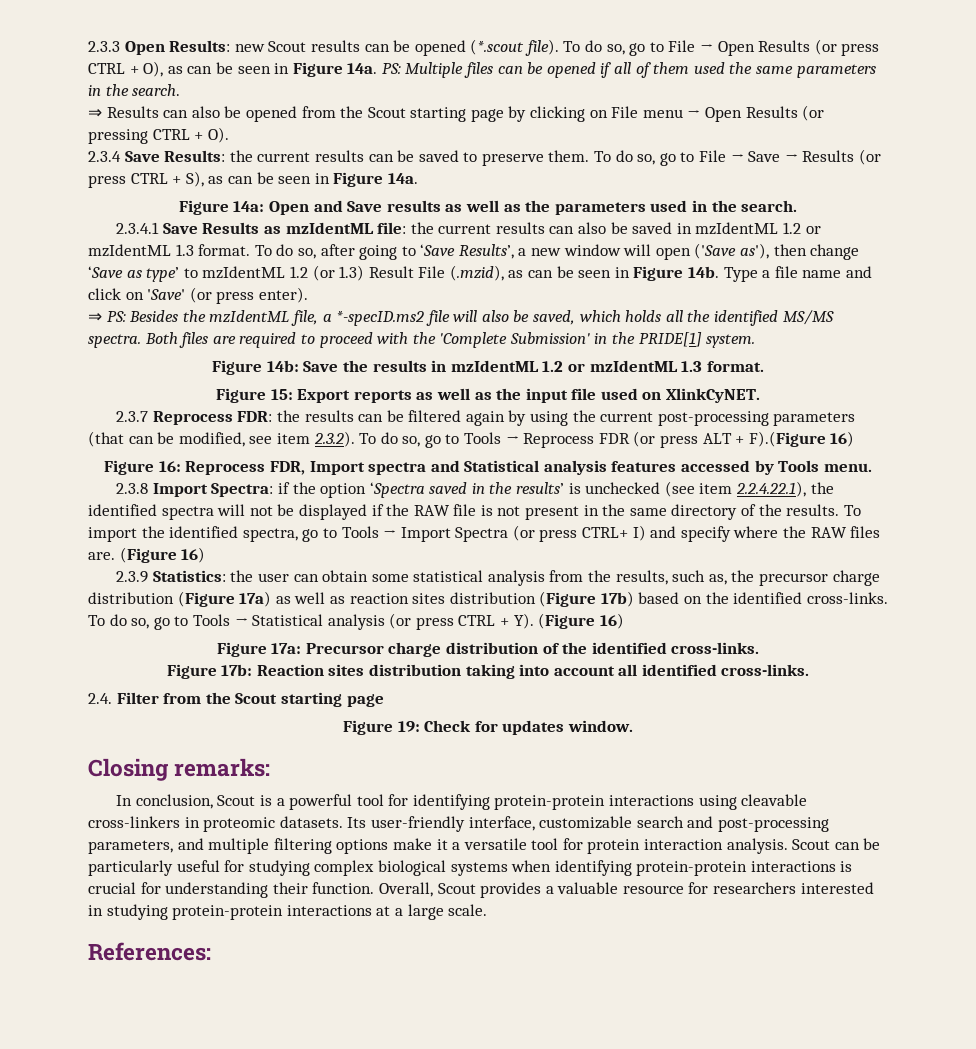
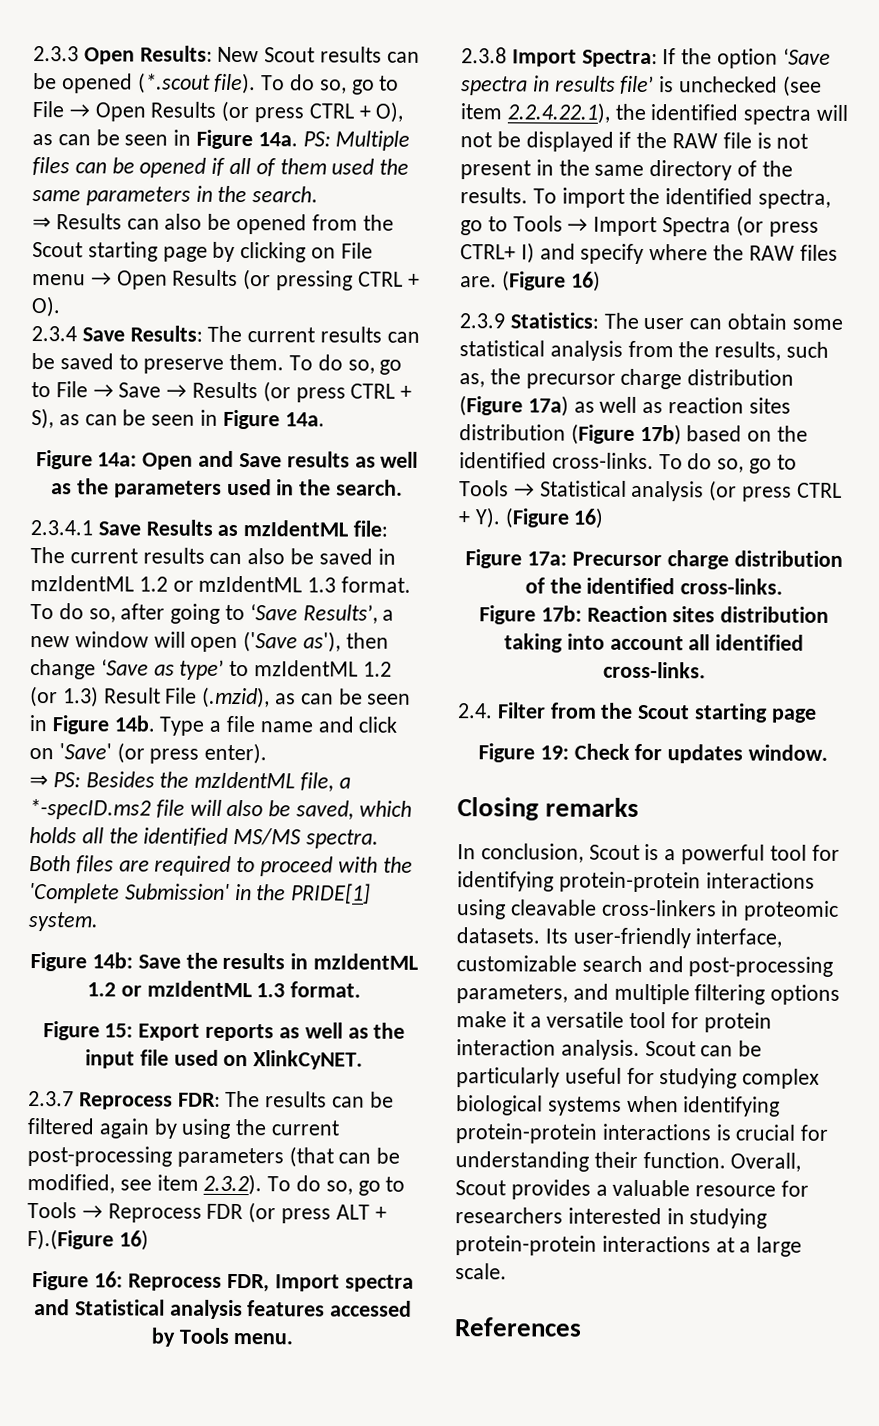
- 2.3.3 Open Results: new Scout results can be opened (*.scout file).
+ 2.3.3 Open Results: New Scout results can be opened (*.scout file).
- 2.3.4 Save Results: the current results can be saved to preserve them.
+ 2.3.4 Save Results: The current results can be saved to preserve them.
- 2.3.4.1 Save Results as mzIdentML file: the current results can also be saved in mzIdentML 1.2 or mzIdentML 1.3 format.
+ 2.3.4.1 Save Results as mzIdentML file: The current results can also be saved in mzIdentML 1.2 or mzIdentML 1.3 format.
- 2.3.7 Reprocess FDR: the results can be filtered again by using the current post-processing parameters (that can be modified, see item 2.3.2). To do so, go to Tools → Reprocess FDR (or press ALT + F).(Figure 16)
+ 2.3.7 Reprocess FDR: The results can be filtered again by using the current post-processing parameters (that can be modified, see item 2.3.2). To do so, go to Tools → Reprocess FDR (or press ALT + F).(Figure 16)
- 2.3.8 Import Spectra: if the option ‘Spectra saved in the results’ is unchecked (see item 2.2.4.22.1), the identified spectra will not be displayed if the RAW file is not present in the same directory of the results.
+ 2.3.8 Import Spectra: If the option ‘Save spectra in results file’ is unchecked (see item 2.2.4.22.1), the identified spectra will not be displayed if the RAW file is not present in the same directory of the results.
- 2.3.9 Statistics: the user can obtain some statistical analysis from the results, such as, the precursor charge distribution (Figure 17a) as well as reaction sites distribution (Figure 17b) based on the identified cross-links.
+ 2.3.9 Statistics: The user can obtain some statistical analysis from the results, such as, the precursor charge distribution (Figure 17a) as well as reaction sites distribution (Figure 17b) based on the identified cross-links.
- Closing remarks:
+ Closing remarks
- References:
+ References

